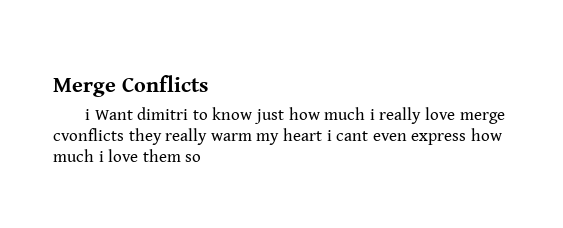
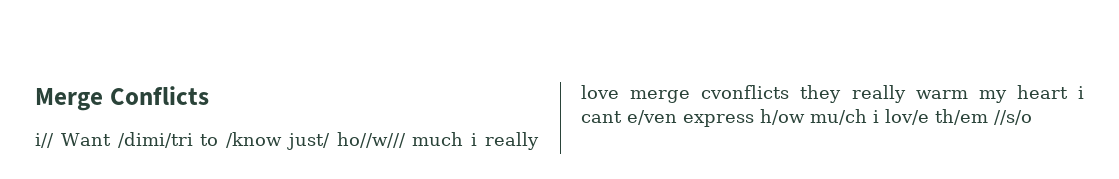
- i Want dimitri to know just how much i really love merge cvonflicts they really warm my heart i cant even express how much i love them so
+ i// Want /dimi/tri to /know just/ ho//w/// much i really love merge cvonflicts they really warm my heart i cant e/ven express h/ow mu/ch i lov/e th/em //s/o

